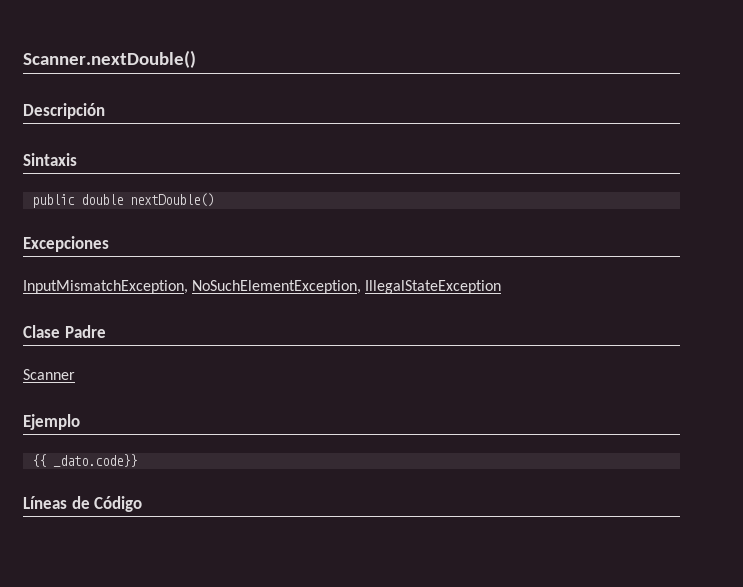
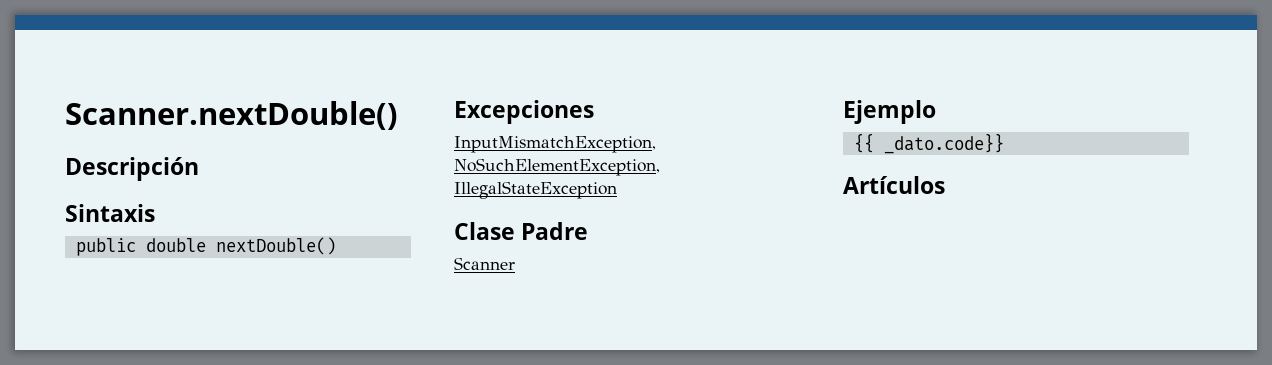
- Líneas de Código
+ Artículos

